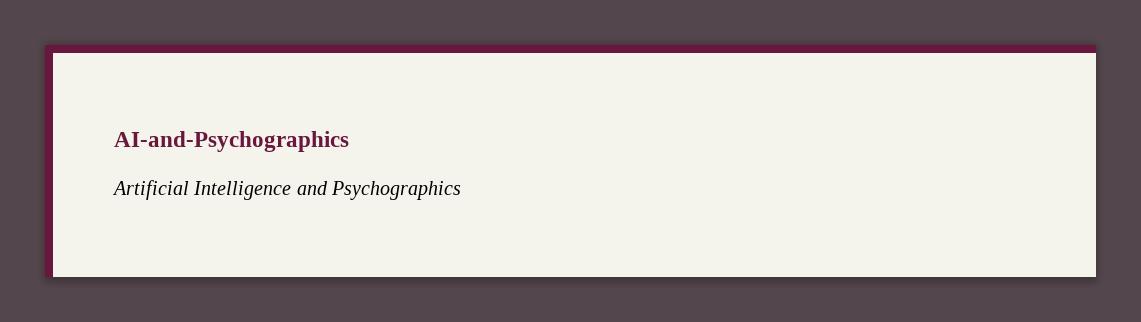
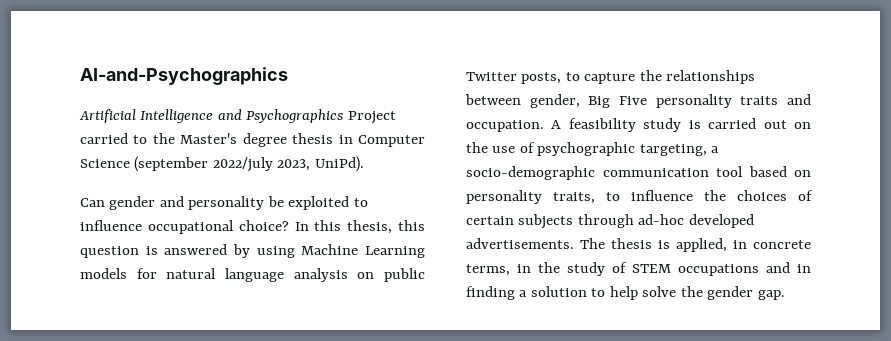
- Artificial Intelligence and Psychographics
+ Artificial Intelligence and Psychographics Project carried to the Master's degree thesis in Computer Science (september 2022/july 2023, UniPd).
+ Can gender and personality be exploited to influence occupational choice? In this thesis, this question is answered by using Machine Learning models for natural language analysis on public Twitter posts, to capture the relationships between gender, Big Five personality traits and occupation. A feasibility study is carried out on the use of psychographic targeting, a socio-demographic communication tool based on personality traits, to influence the choices of certain subjects through ad-hoc developed advertisements. The thesis is applied, in concrete terms, in the study of STEM occupations and in finding a solution to help solve the gender gap.

